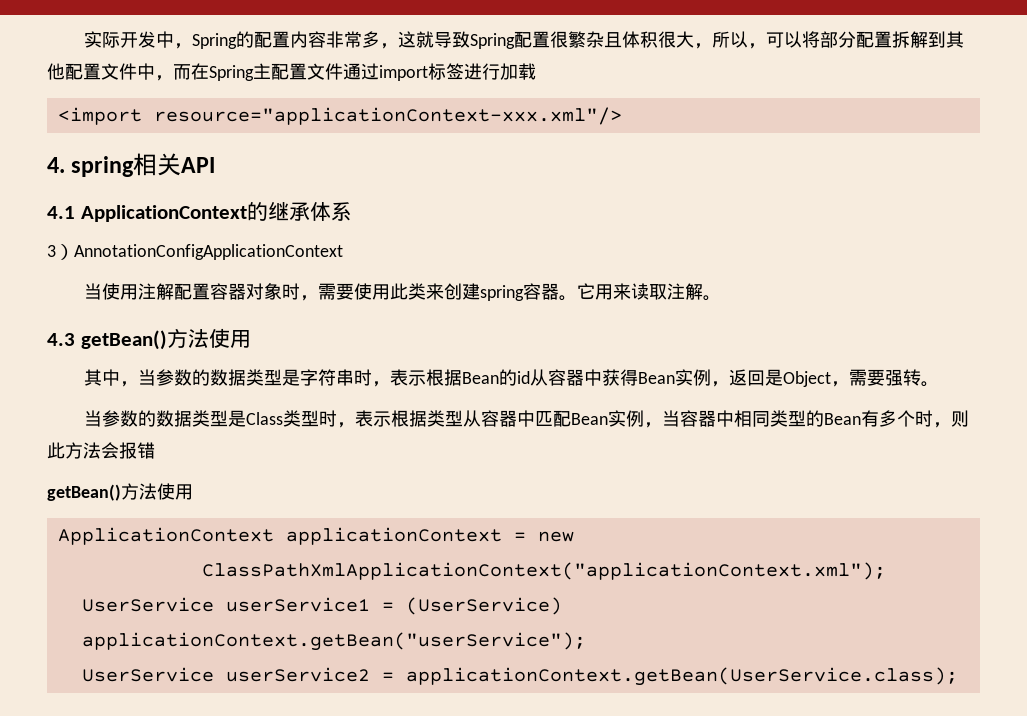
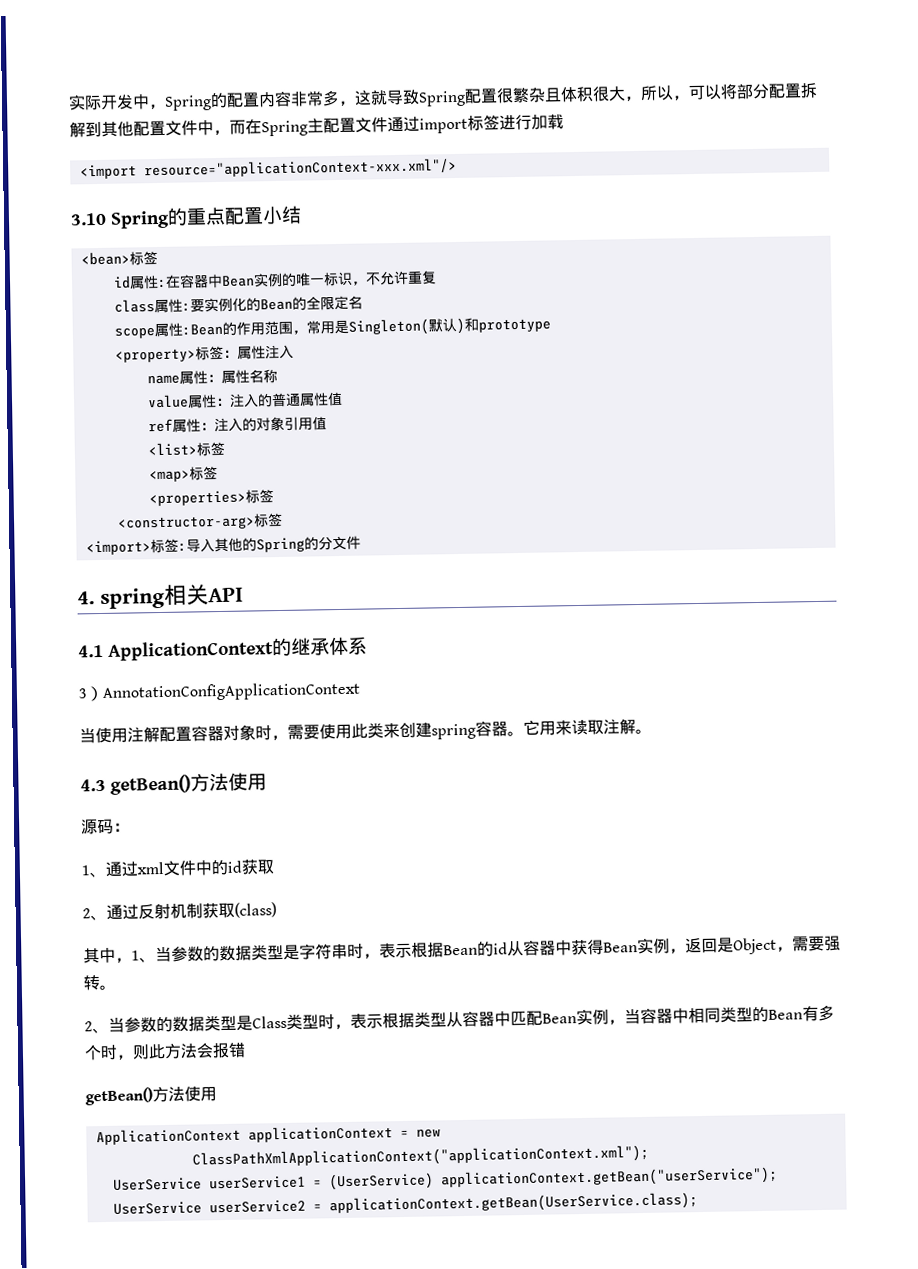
+ 3.10 Spring的重点配置小结
+ <bean>标签
+ id属性:在容器中Bean实例的唯一标识，不允许重复
+ class属性:要实例化的Bean的全限定名
+ scope属性:Bean的作用范围，常用是Singleton(默认)和prototype
+ <property>标签：属性注入
+ name属性：属性名称
+ value属性：注入的普通属性值
+ ref属性：注入的对象引用值
+ <list>标签
+ <map>标签
+ <properties>标签
+ <constructor-arg>标签
+ <import>标签:导入其他的Spring的分文件
+ 源码：
+ 1、通过xml文件中的id获取
+ 2、通过反射机制获取(class)
- 其中，当参数的数据类型是字符串时，表示根据Bean的id从容器中获得Bean实例，返回是Object，需要强转。
+ 其中，1、当参数的数据类型是字符串时，表示根据Bean的id从容器中获得Bean实例，返回是Object，需要强转。
- 当参数的数据类型是Class类型时，表示根据类型从容器中匹配Bean实例，当容器中相同类型的Bean有多个时，则此方法会报错
+ 2、当参数的数据类型是Class类型时，表示根据类型从容器中匹配Bean实例，当容器中相同类型的Bean有多个时，则此方法会报错

